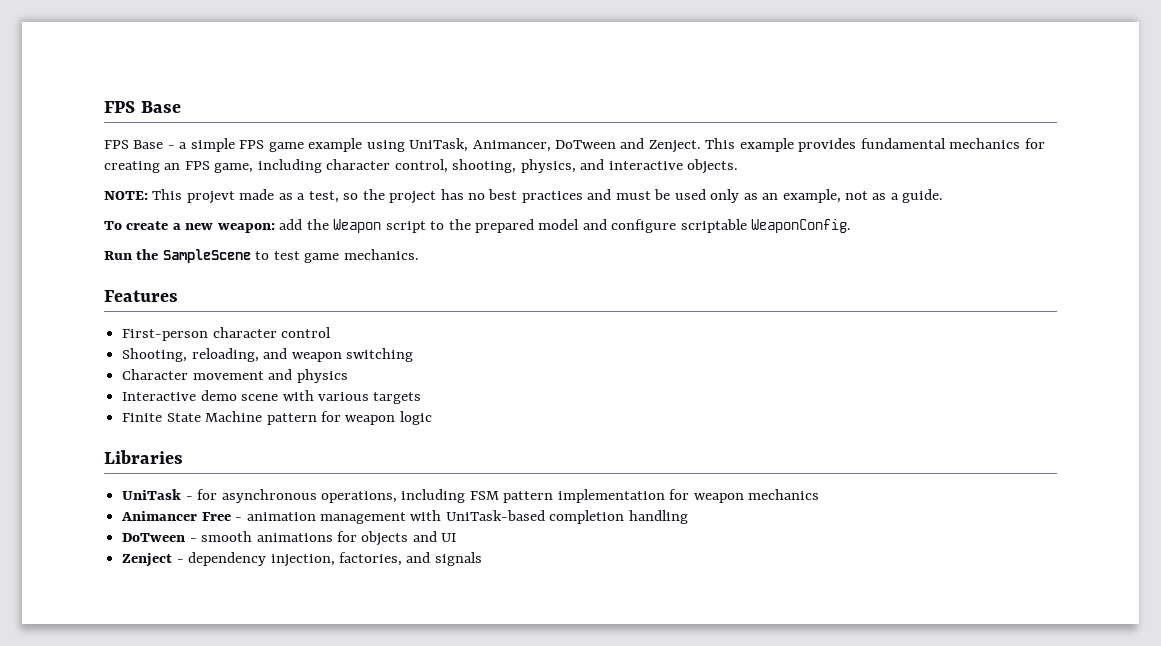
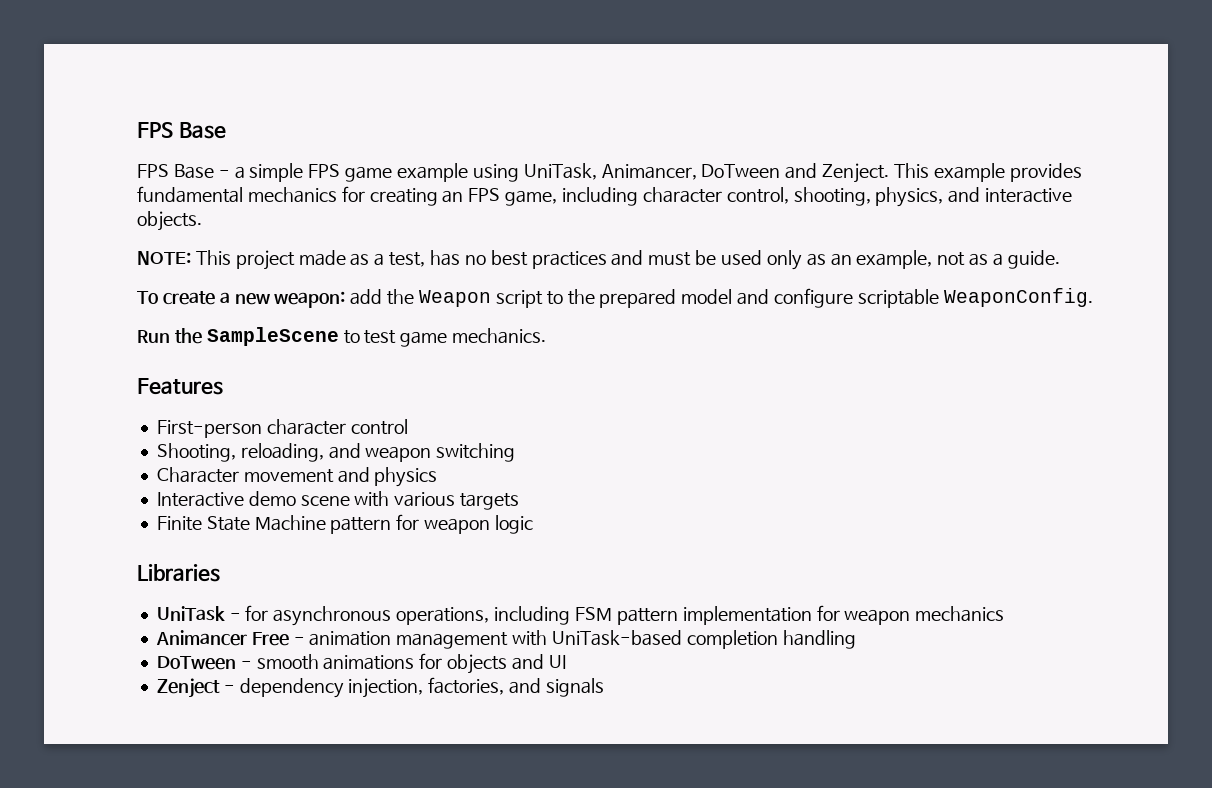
- NOTE: This projevt made as a test, so the project has no best practices and must be used only as an example, not as a guide.
+ NOTE: This project made as a test, has no best practices and must be used only as an example, not as a guide.

